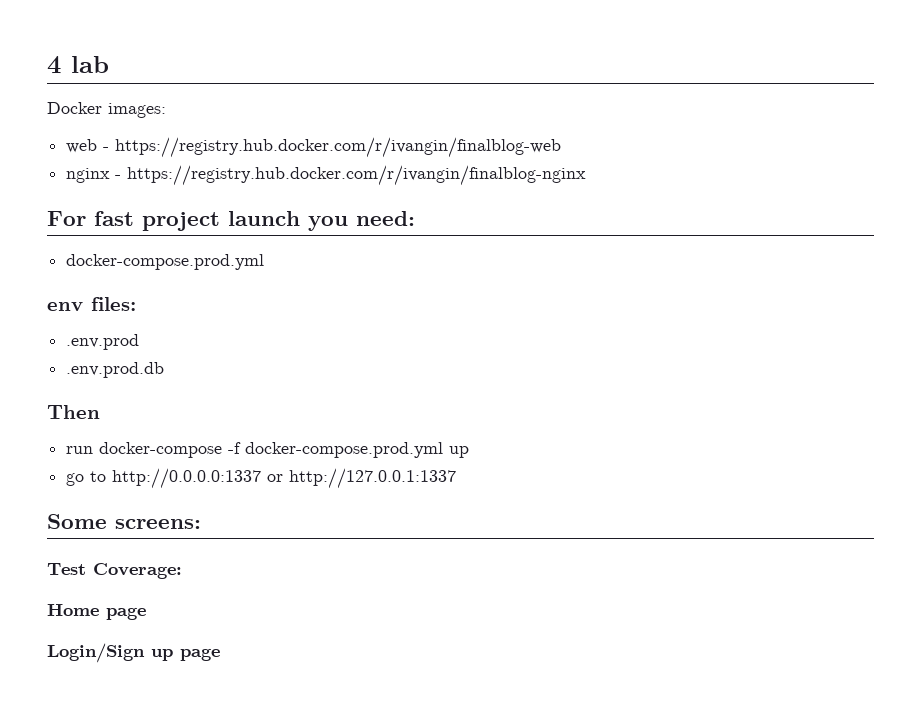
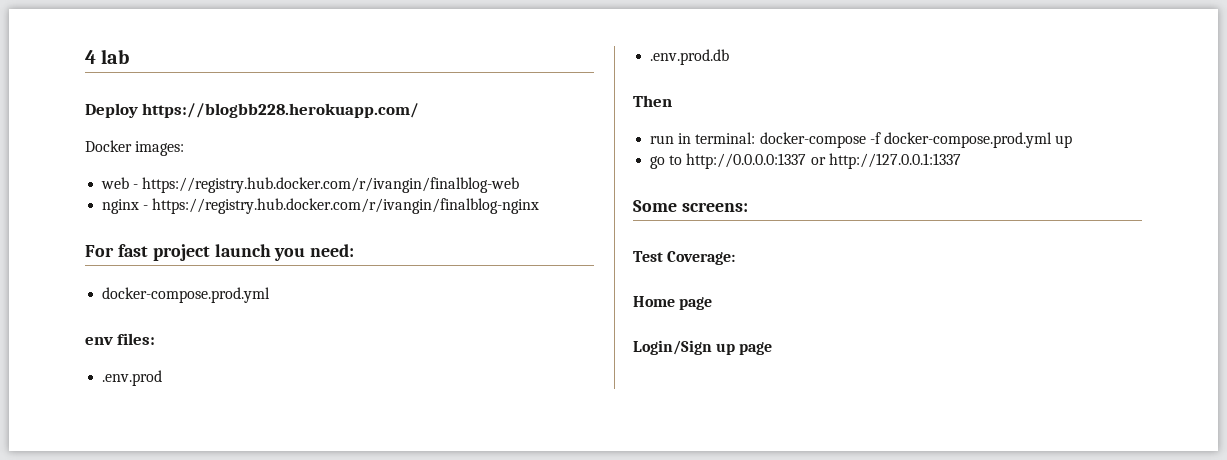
+ Deploy https://blogbb228.herokuapp.com/
- run docker-compose -f docker-compose.prod.yml up
+ run in terminal: docker-compose -f docker-compose.prod.yml up

